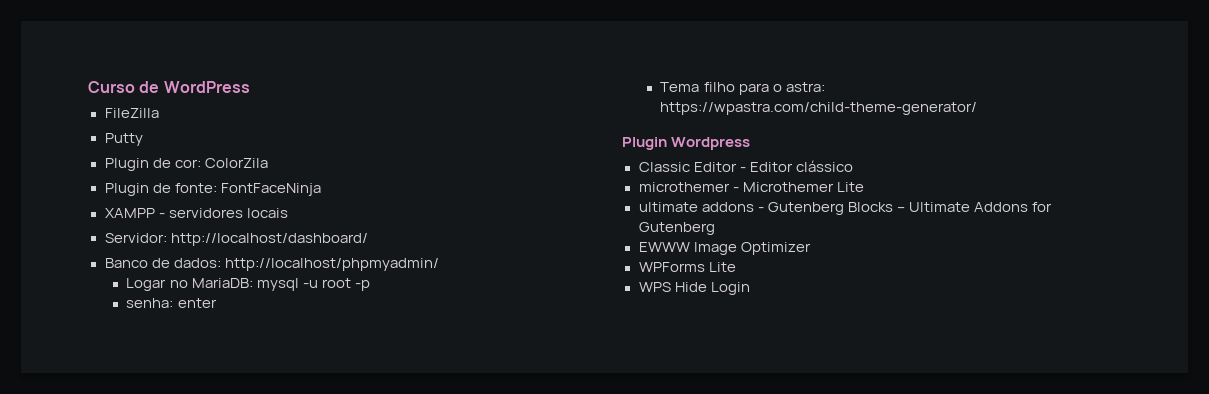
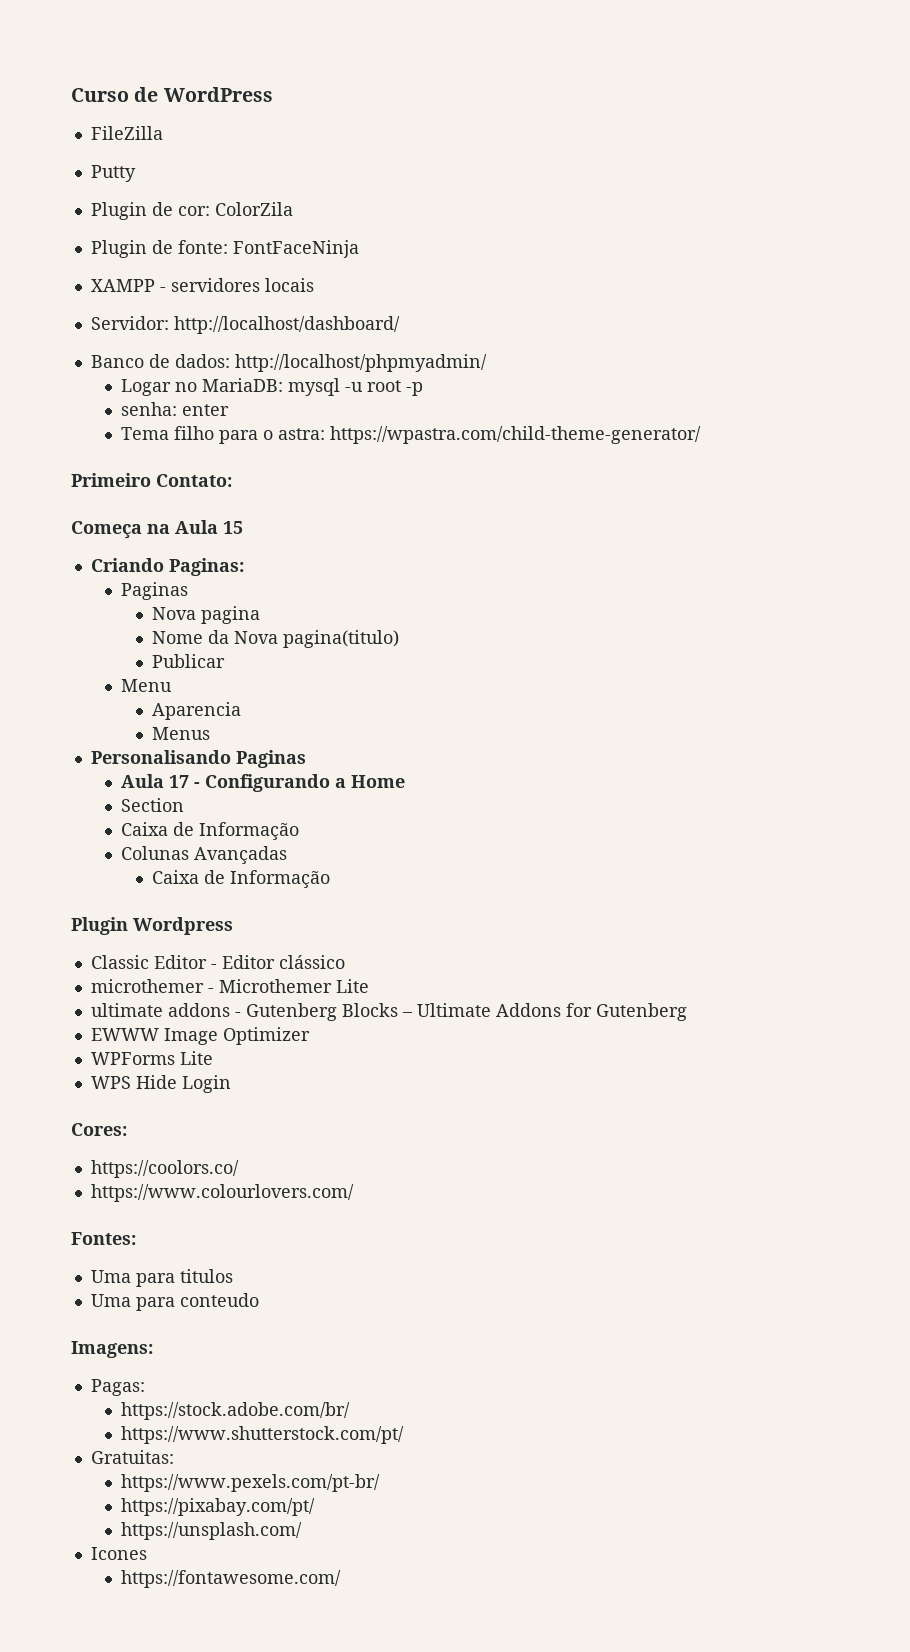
+ Primeiro Contato:
+ Começa na Aula 15
+ Criando Paginas:
+ Paginas
+ Nova pagina
+ Nome da Nova pagina(titulo)
+ Publicar
+ Menu
+ Aparencia
+ Menus
+ Personalisando Paginas
+ Aula 17 - Configurando a Home
+ Section
+ Caixa de Informação
+ Colunas Avançadas
+ Caixa de Informação
+ Cores:
+ https://coolors.co/
+ https://www.colourlovers.com/
+ Fontes:
+ Uma para titulos
+ Uma para conteudo
+ Imagens:
+ Pagas:
+ https://stock.adobe.com/br/
+ https://www.shutterstock.com/pt/
+ Gratuitas:
+ https://www.pexels.com/pt-br/
+ https://pixabay.com/pt/
+ https://unsplash.com/
+ Icones
+ https://fontawesome.com/

